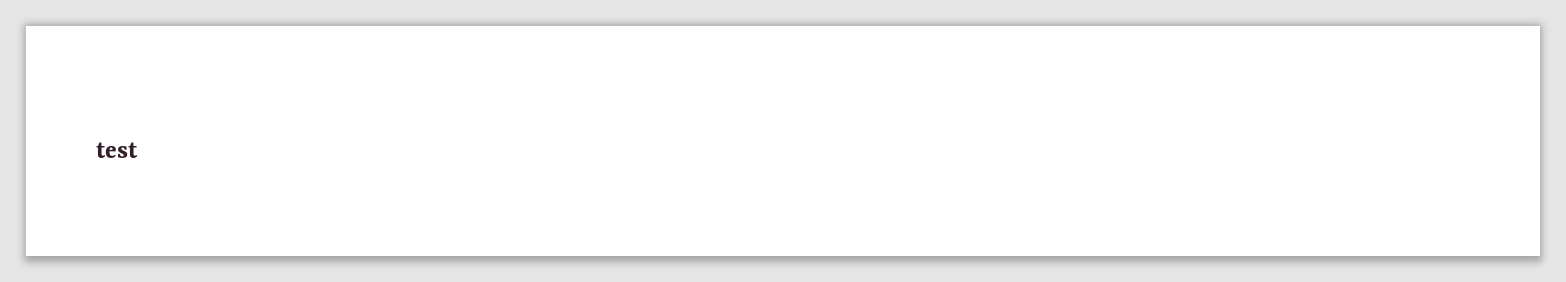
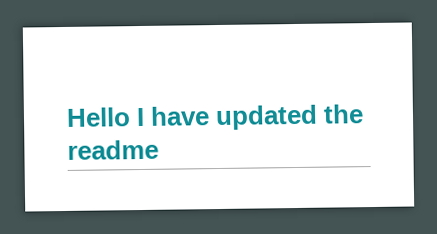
- test
+ Hello I have updated the readme

